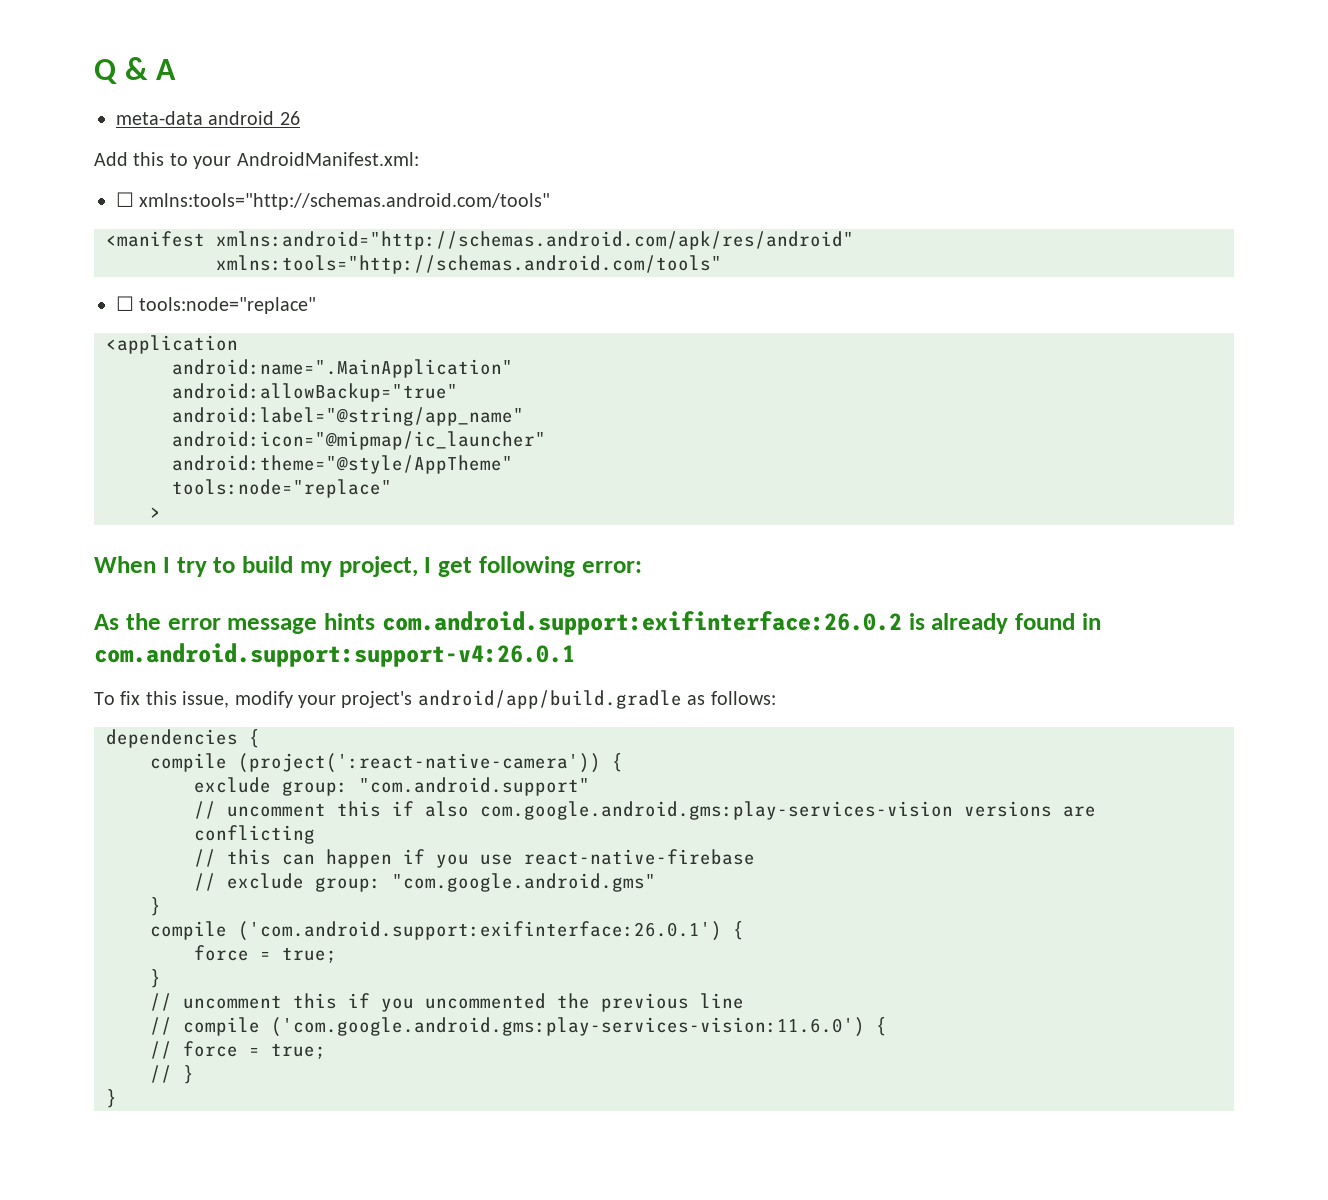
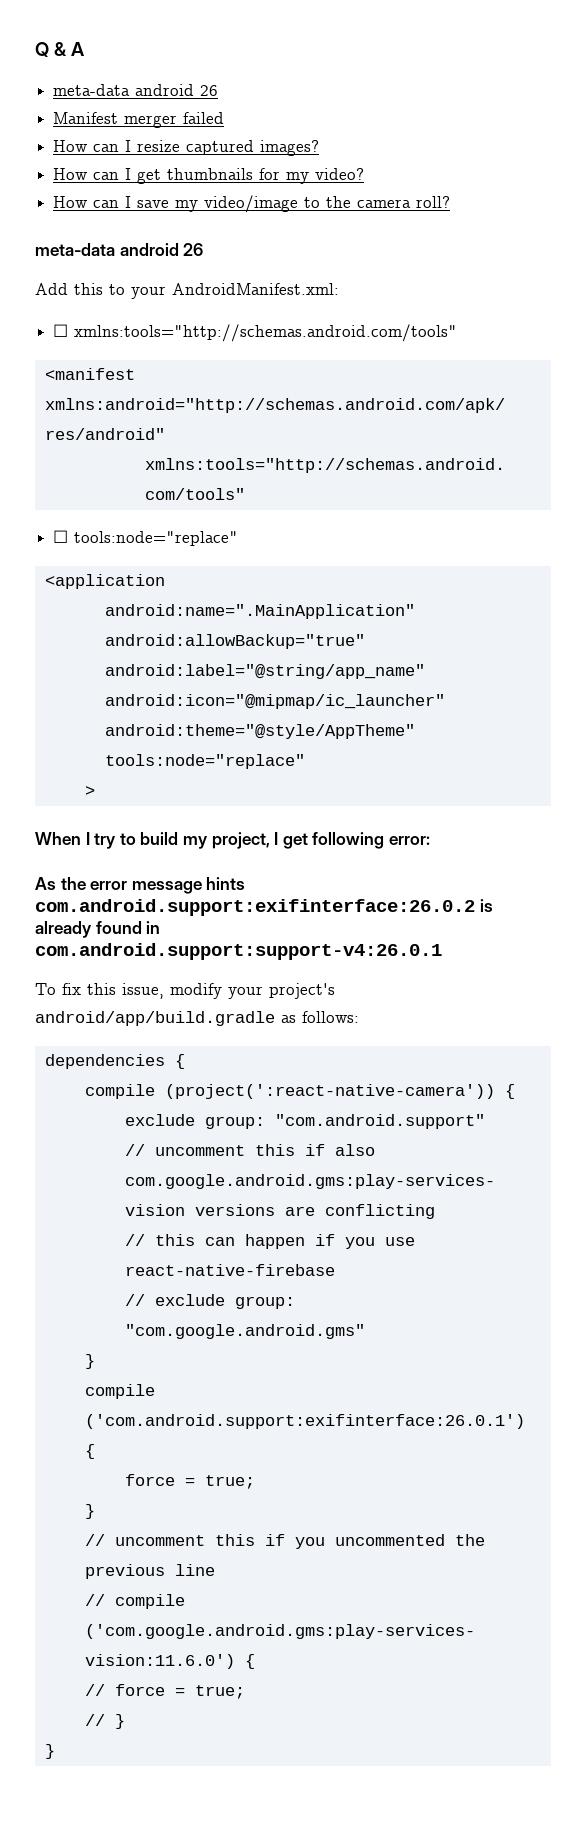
+ Manifest merger failed
+ How can I resize captured images?
+ How can I get thumbnails for my video?
+ How can I save my video/image to the camera roll?
+ meta-data android 26

